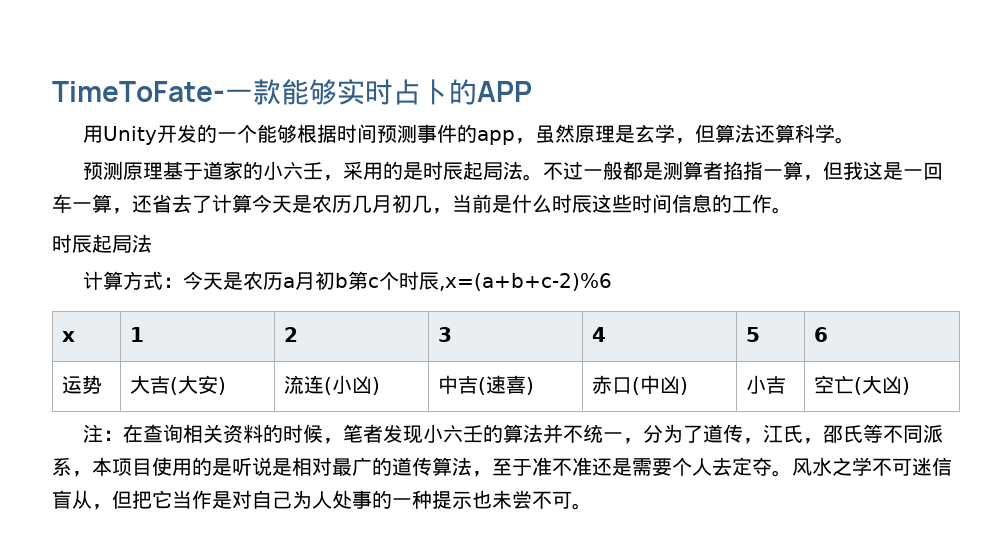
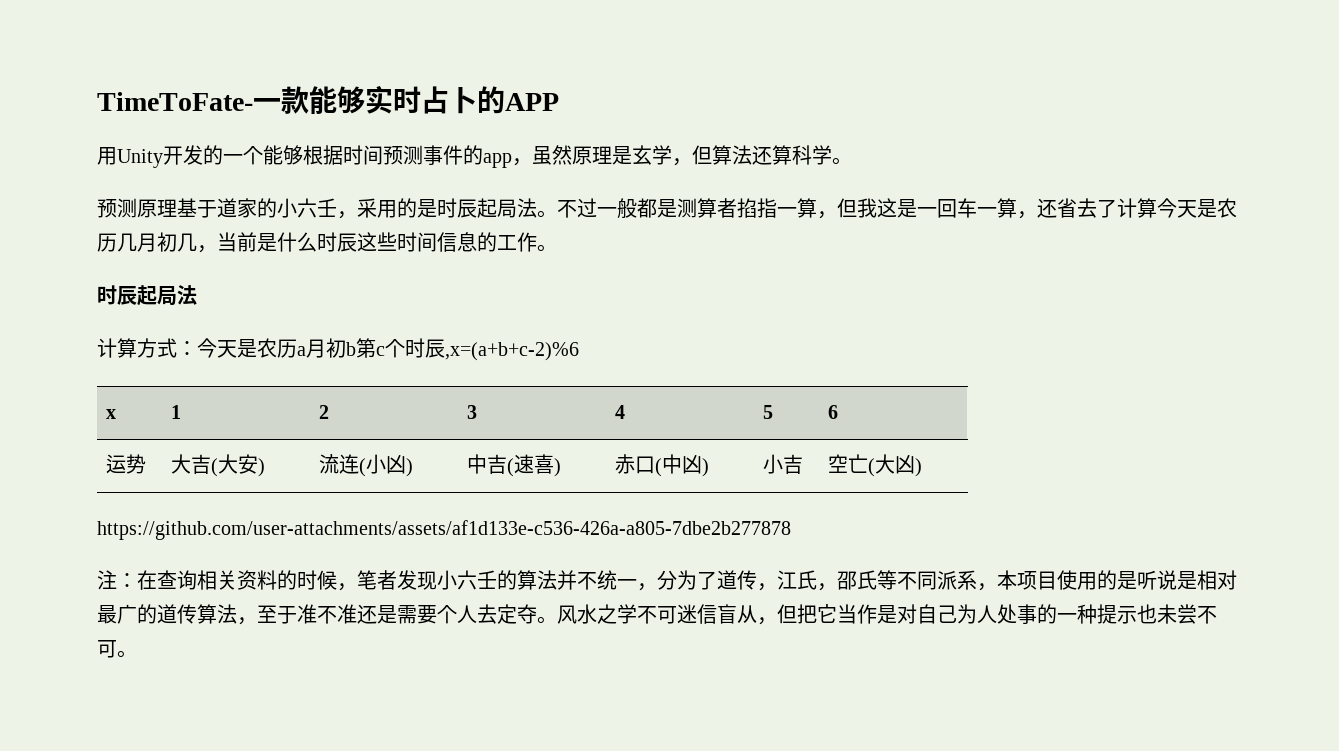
+ https://github.com/user-attachments/assets/af1d133e-c536-426a-a805-7dbe2b277878

